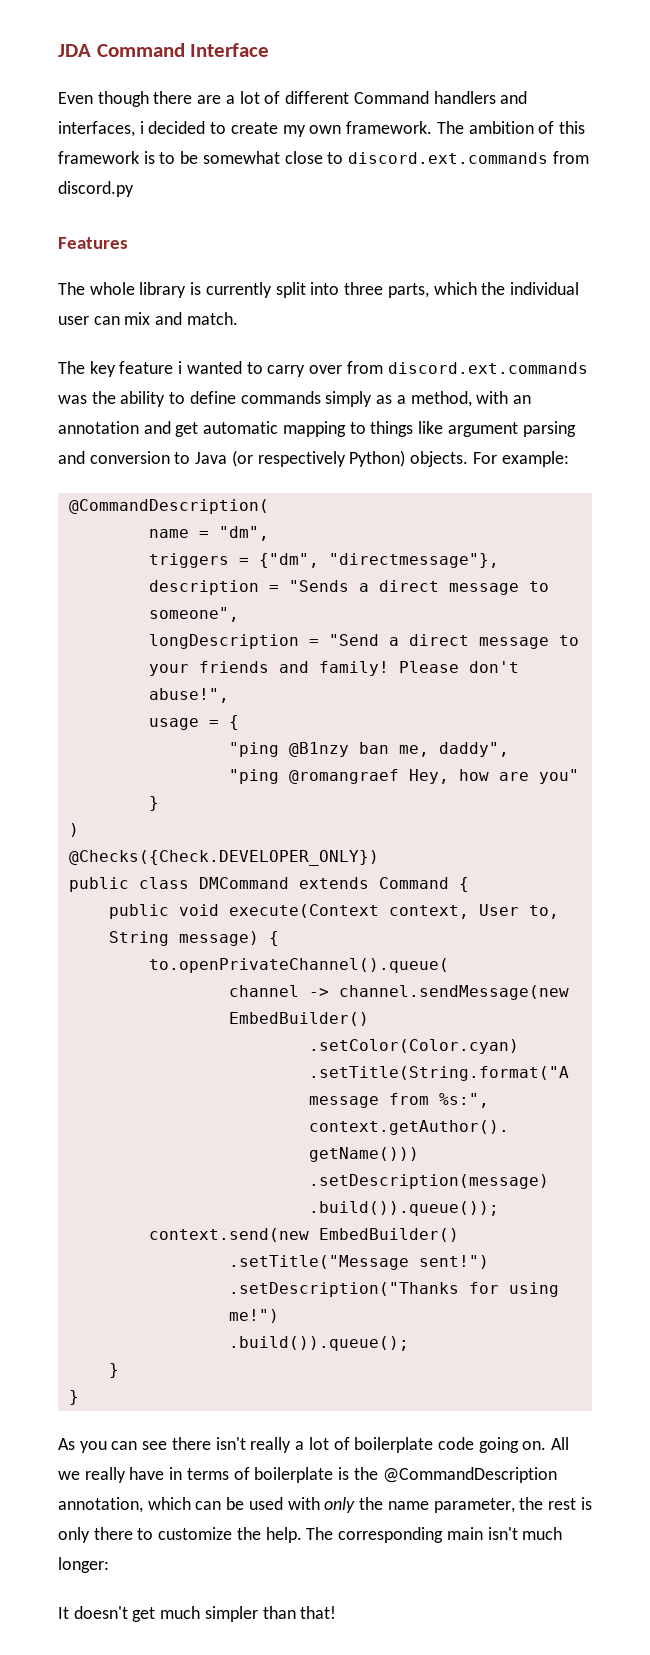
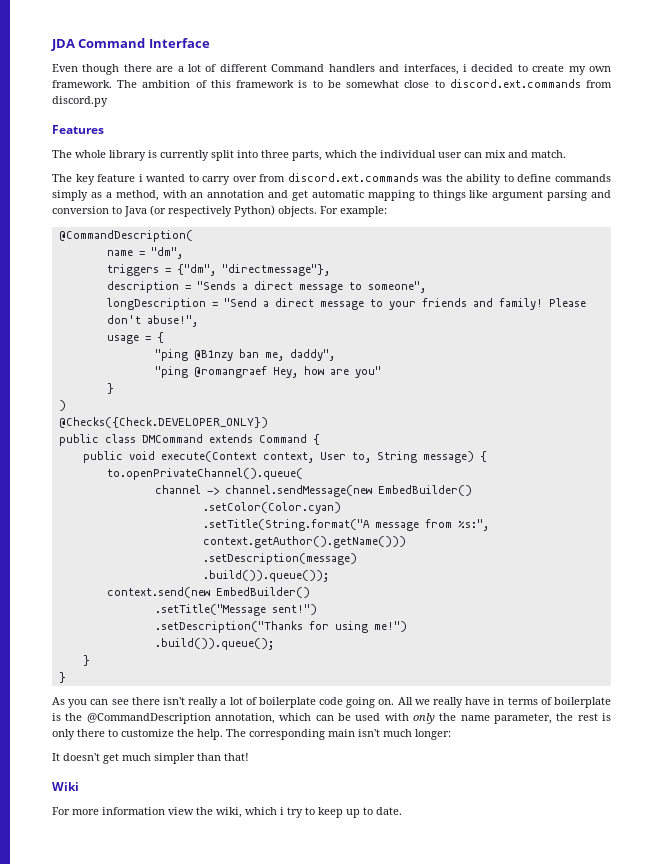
+ Wiki
+ For more information view the wiki, which i try to keep up to date.

